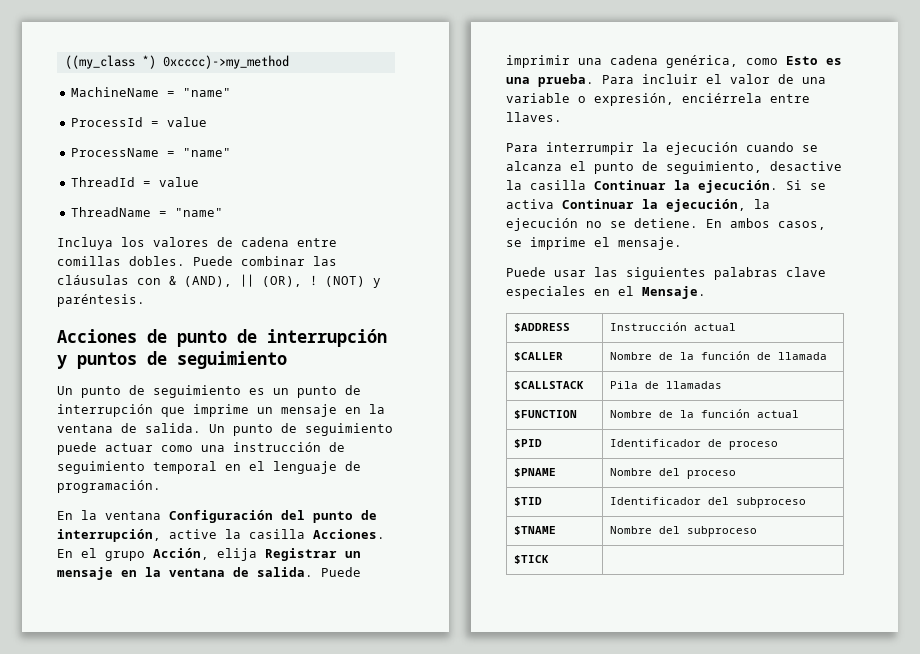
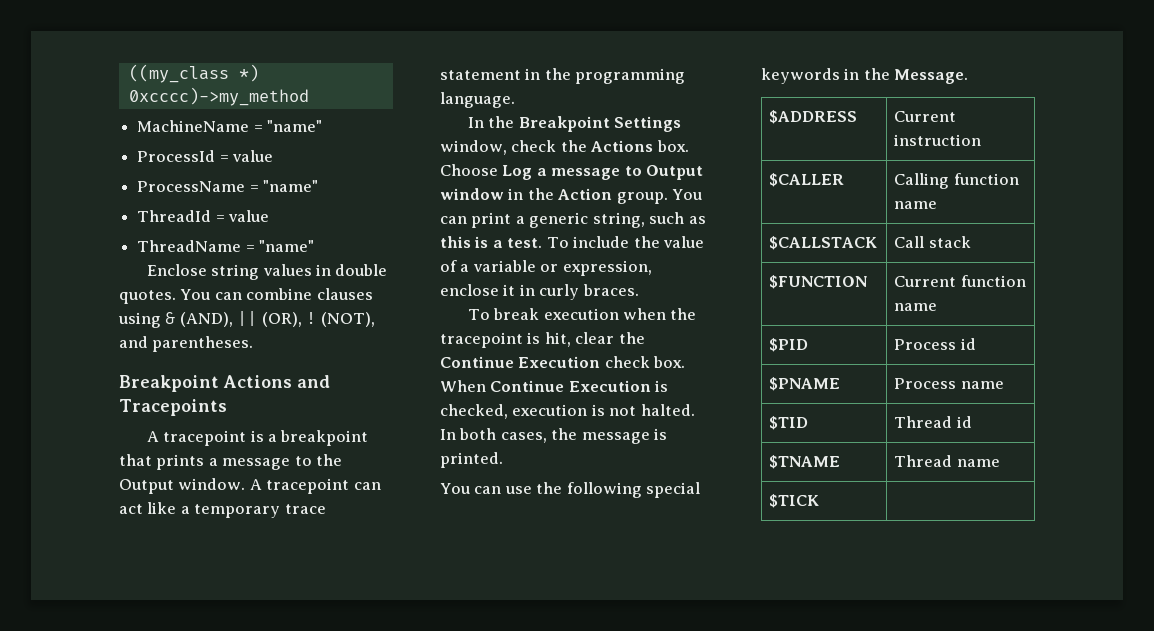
- Incluya los valores de cadena entre comillas dobles. Puede combinar las cláusulas con & (AND), || (OR), !
+ Enclose string values in double quotes. You can combine clauses using & (AND), || (OR), !
- (NOT) y paréntesis.
- Acciones de punto de interrupción y puntos de seguimiento
- Un punto de seguimiento es un punto de interrupción que imprime un mensaje en la ventana de salida. Un punto de seguimiento puede actuar como una instrucción de seguimiento temporal en el lenguaje de programación.
- En la ventana Configuración del punto de interrupción, active la casilla Acciones. En el grupo Acción, elija Registrar un mensaje en la ventana de salida. Puede imprimir una cadena genérica, como Esto es una prueba. Para incluir el valor de una variable o expresión, enciérrela entre llaves.
- Para interrumpir la ejecución cuando se alcanza el punto de seguimiento, desactive la casilla Continuar la ejecución. Si se activa Continuar la ejecución, la ejecución no se detiene. En ambos casos, se imprime el mensaje.
- Puede usar las siguientes palabras clave especiales en el Mensaje.
+ (NOT), and parentheses.
+ Breakpoint Actions and Tracepoints
+ A tracepoint is a breakpoint that prints a message to the Output window. A tracepoint can act like a temporary trace statement in the programming language.
+ In the Breakpoint Settings window, check the Actions box. Choose Log a message to Output window in the Action group. You can print a generic string, such as this is a test. To include the value of a variable or expression, enclose it in curly braces.
+ To break execution when the tracepoint is hit, clear the Continue Execution check box. When Continue Execution is checked, execution is not halted. In both cases, the message is printed.
+ You can use the following special keywords in the Message.
- $ADDRESS | Instrucción actual
+ $ADDRESS | Current instruction
- $CALLER | Nombre de la función de llamada
- $CALLSTACK | Pila de llamadas
- $FUNCTION | Nombre de la función actual
- $PID | Identificador de proceso
- $PNAME | Nombre del proceso
- $TID | Identificador del subproceso
- $TNAME | Nombre del subproceso
+ $CALLER | Calling function name
+ $CALLSTACK | Call stack
+ $FUNCTION | Current function name
+ $PID | Process id
+ $PNAME | Process name
+ $TID | Thread id
+ $TNAME | Thread name

